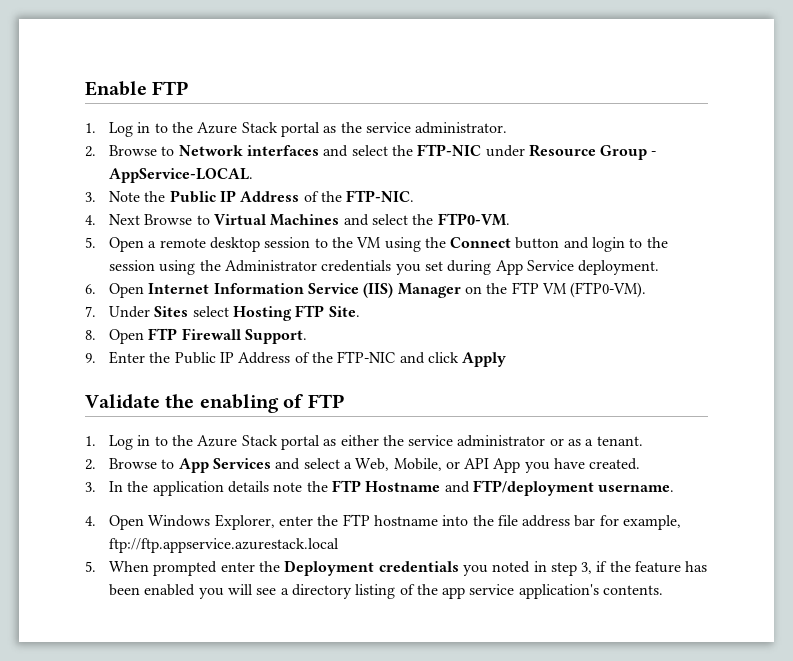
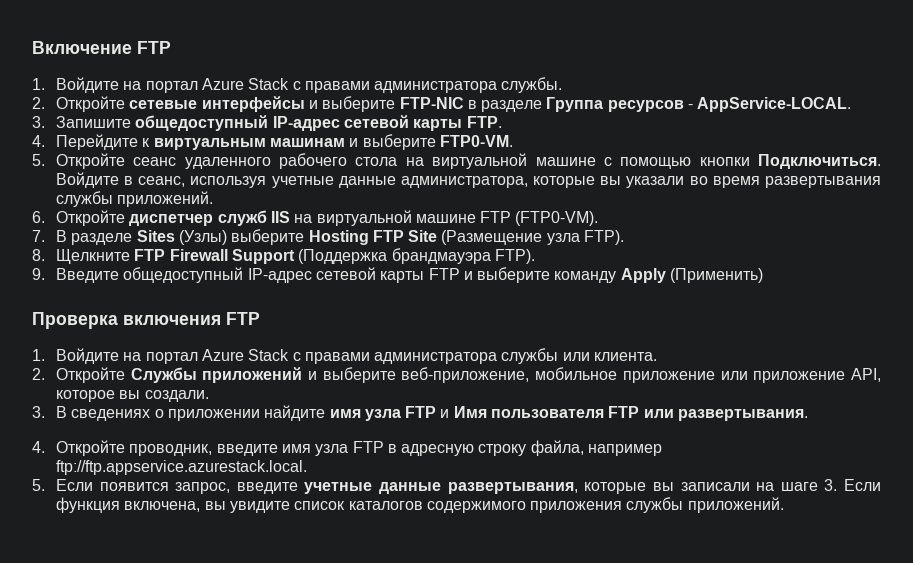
- Enable FTP
- 1. Log in to the Azure Stack portal as the service administrator.
- 2. Browse to Network interfaces and select the FTP-NIC under Resource Group - AppService-LOCAL.
- 3. Note the Public IP Address of the FTP-NIC.
- 4. Next Browse to Virtual Machines and select the FTP0-VM.
- 5. Open a remote desktop session to the VM using the Connect button and login to the session using the Administrator credentials you set during App Service deployment.
- 6. Open Internet Information Service (IIS) Manager on the FTP VM (FTP0-VM).
- 7. Under Sites select Hosting FTP Site.
+ Включение FTP
+ 1. Войдите на портал Azure Stack с правами администратора службы.
+ 2. Откройте сетевые интерфейсы и выберите FTP-NIC в разделе Группа ресурсов - AppService-LOCAL.
+ 3. Запишите общедоступный IP-адрес сетевой карты FTP.
+ 4. Перейдите к виртуальным машинам и выберите FTP0-VM.
+ 5. Откройте сеанс удаленного рабочего стола на виртуальной машине с помощью кнопки Подключиться. Войдите в сеанс, используя учетные данные администратора, которые вы указали во время развертывания службы приложений.
+ 6. Откройте диспетчер служб IIS на виртуальной машине FTP (FTP0-VM).
+ 7. В разделе Sites (Узлы) выберите Hosting FTP Site (Размещение узла FTP).
- 8. Open FTP Firewall Support.
- 9. Enter the Public IP Address of the FTP-NIC and click Apply
- Validate the enabling of FTP
- 1. Log in to the Azure Stack portal as either the service administrator or as a tenant.
- 2. Browse to App Services and select a Web, Mobile, or API App you have created.
- 3. In the application details note the FTP Hostname and FTP/deployment username.
- 4. Open Windows Explorer, enter the FTP hostname into the file address bar for example, ftp://ftp.appservice.azurestack.local
- 5. When prompted enter the Deployment credentials you noted in step 3, if the feature has been enabled you will see a directory listing of the app service application's contents.
+ 8. Щелкните FTP Firewall Support (Поддержка брандмауэра FTP).
+ 9. Введите общедоступный IP-адрес сетевой карты FTP и выберите команду Apply (Применить)
+ Проверка включения FTP
+ 1. Войдите на портал Azure Stack с правами администратора службы или клиента.
+ 2. Откройте Службы приложений и выберите веб-приложение, мобильное приложение или приложение API, которое вы создали.
+ 3. В сведениях о приложении найдите имя узла FTP и Имя пользователя FTP или развертывания.
+ 4. Откройте проводник, введите имя узла FTP в адресную строку файла, например ftp://ftp.appservice.azurestack.local.
+ 5. Если появится запрос, введите учетные данные развертывания, которые вы записали на шаге 3. Если функция включена, вы увидите список каталогов содержимого приложения службы приложений.

